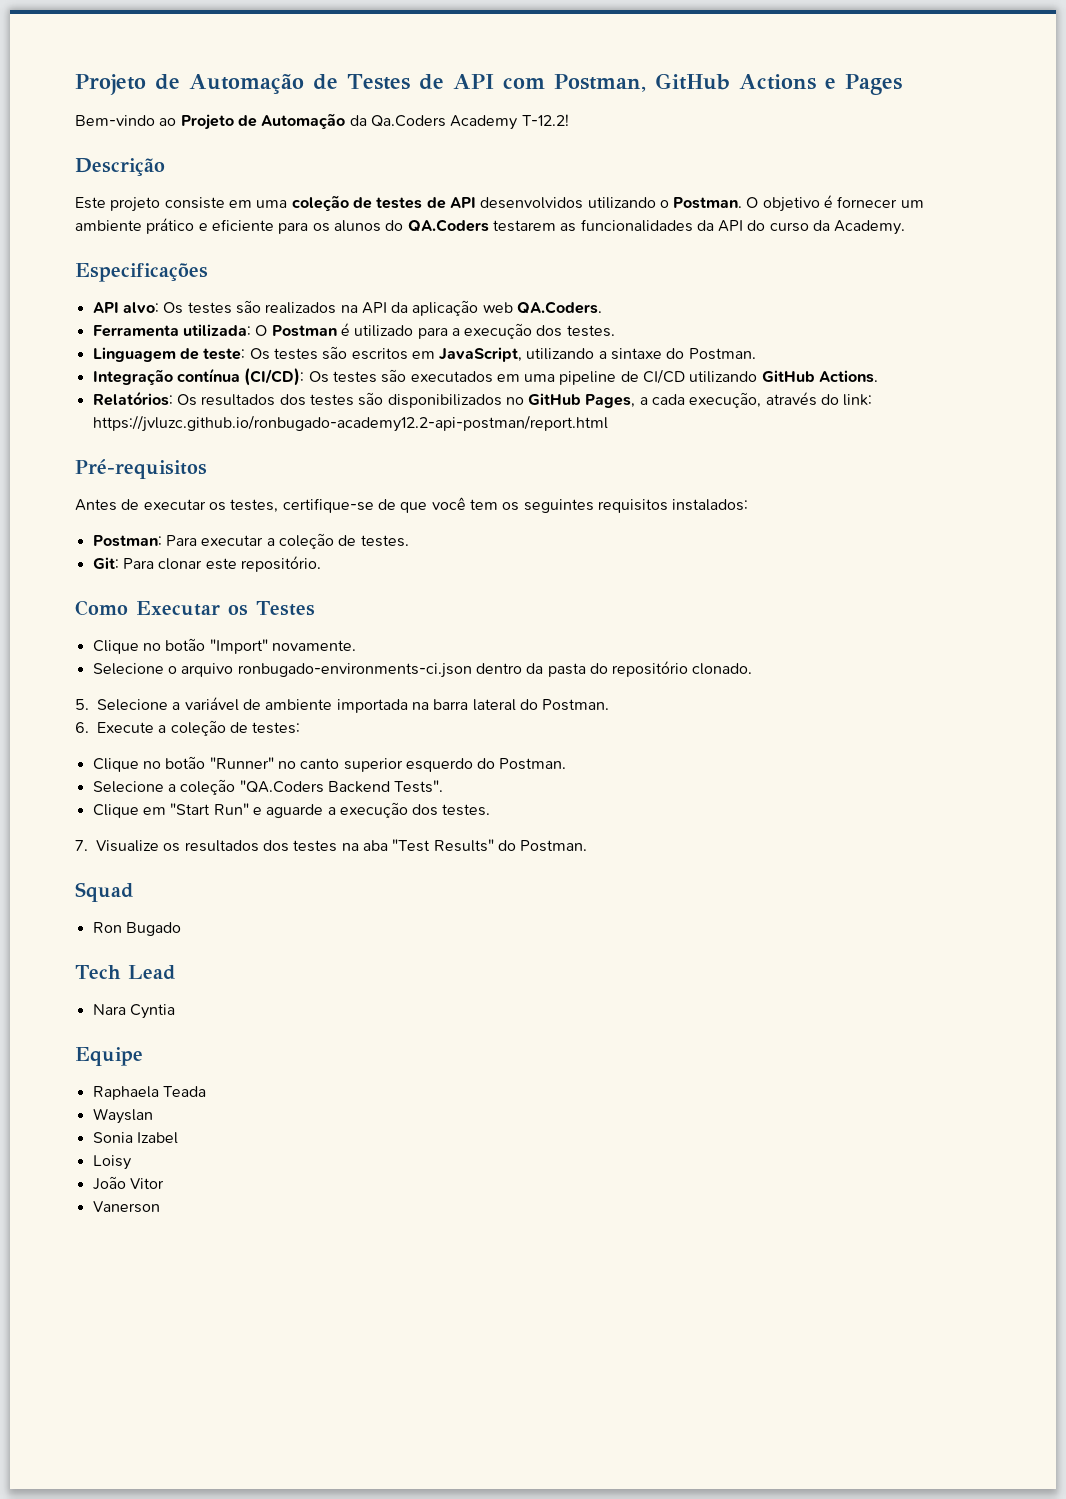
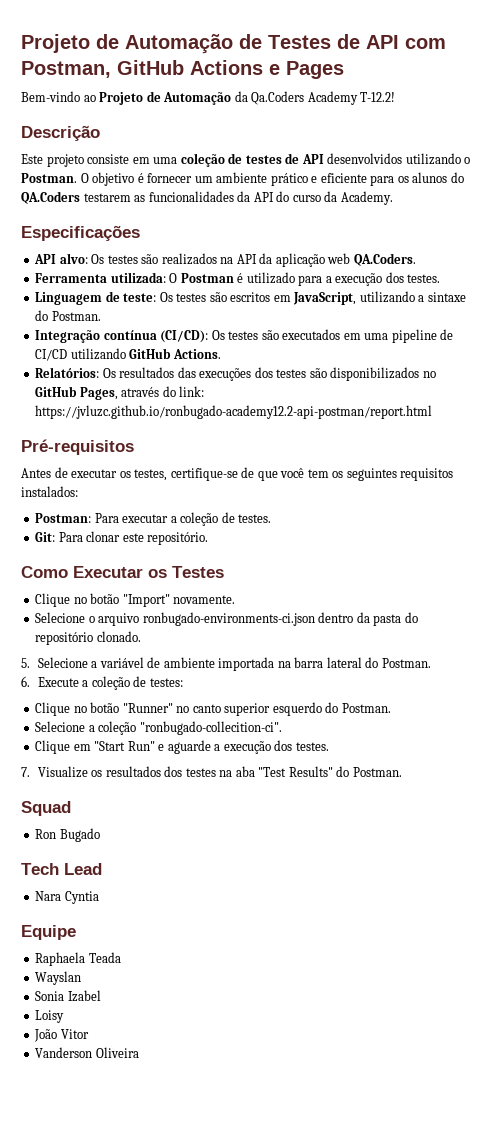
- Relatórios: Os resultados dos testes são disponibilizados no GitHub Pages, a cada execução, através do link: https://jvluzc.github.io/ronbugado-academy12.2-api-postman/report.html
+ Relatórios: Os resultados das execuções dos testes são disponibilizados no GitHub Pages, através do link: https://jvluzc.github.io/ronbugado-academy12.2-api-postman/report.html
- Selecione a coleção "QA.Coders Backend Tests".
+ Selecione a coleção "ronbugado-collecition-ci".
- Vanerson
+ Vanderson Oliveira

